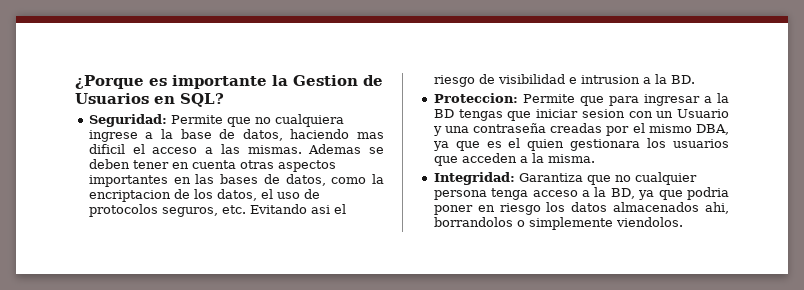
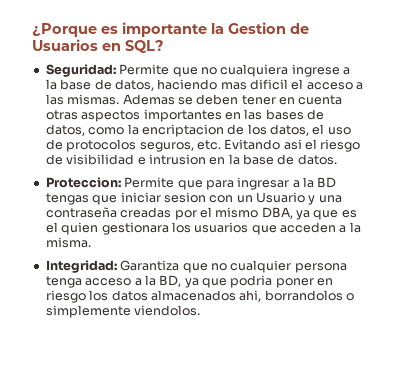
- Ademas se deben tener en cuenta otras aspectos importantes en las bases de datos, como la encriptacion de los datos, el uso de protocolos seguros, etc. Evitando asi el riesgo de visibilidad e intrusion a la BD.
+ Ademas se deben tener en cuenta otras aspectos importantes en las bases de datos, como la encriptacion de los datos, el uso de protocolos seguros, etc. Evitando asi el riesgo de visibilidad e intrusion en la base de datos.

